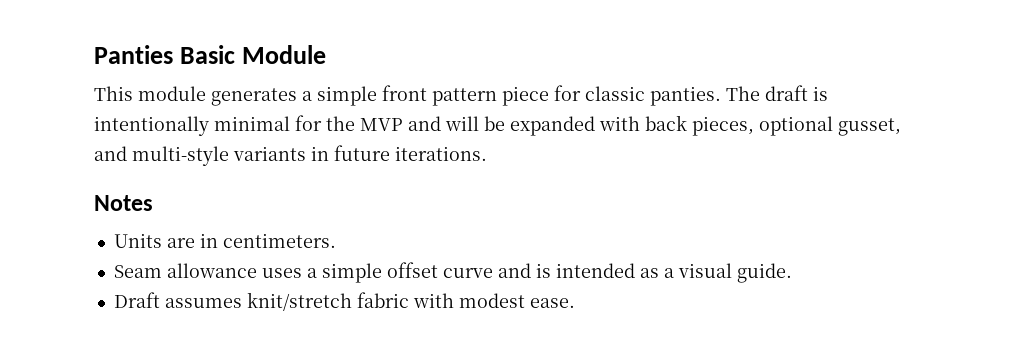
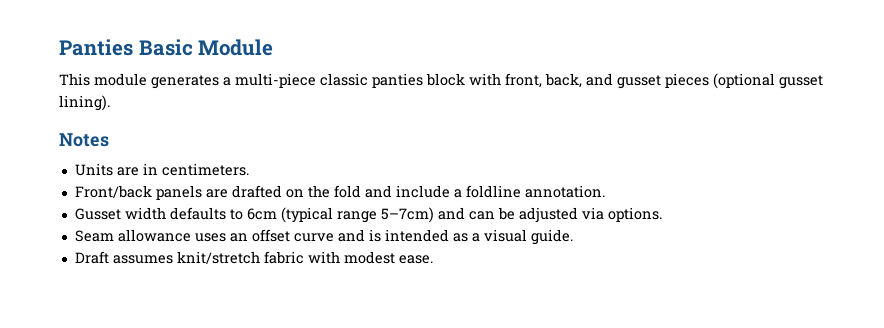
- This module generates a simple front pattern piece for classic panties. The draft is intentionally minimal for the MVP and will be expanded with back pieces, optional gusset, and multi-style variants in future iterations.
+ This module generates a multi-piece classic panties block with front, back, and gusset pieces (optional gusset lining).
+ Front/back panels are drafted on the fold and include a foldline annotation.
+ Gusset width defaults to 6cm (typical range 5–7cm) and can be adjusted via options.
- Seam allowance uses a simple offset curve and is intended as a visual guide.
+ Seam allowance uses an offset curve and is intended as a visual guide.

